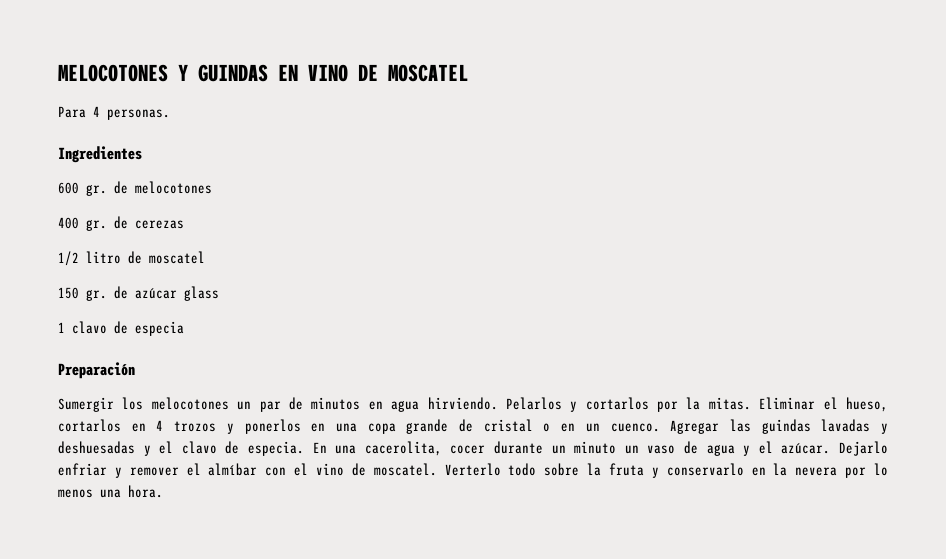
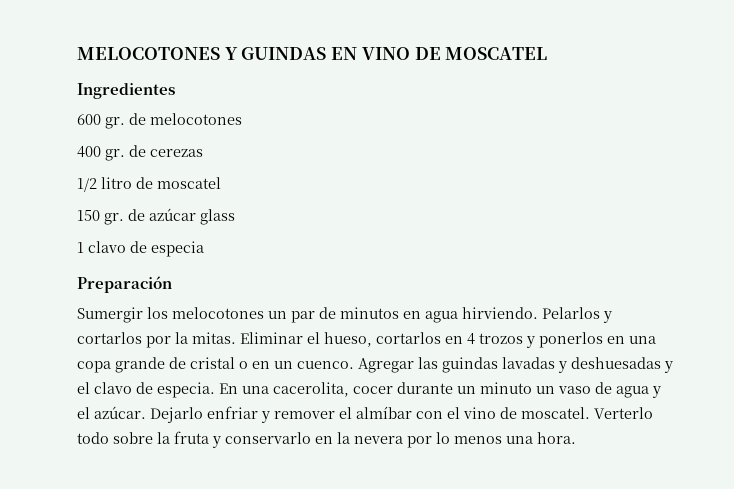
- Para 4 personas.

